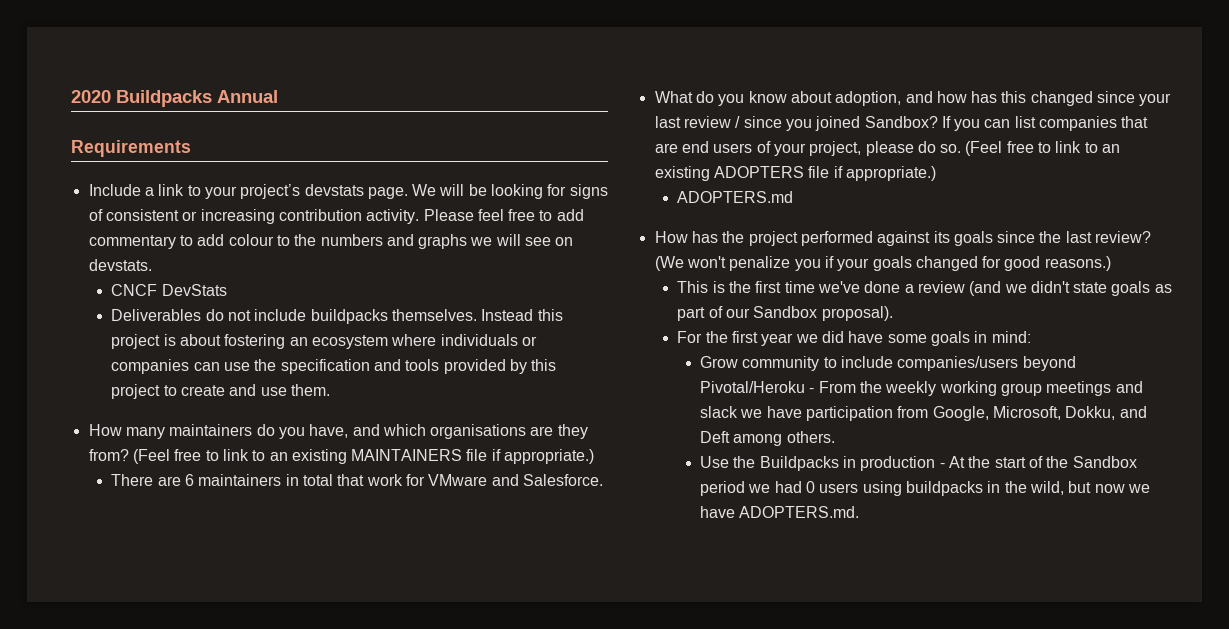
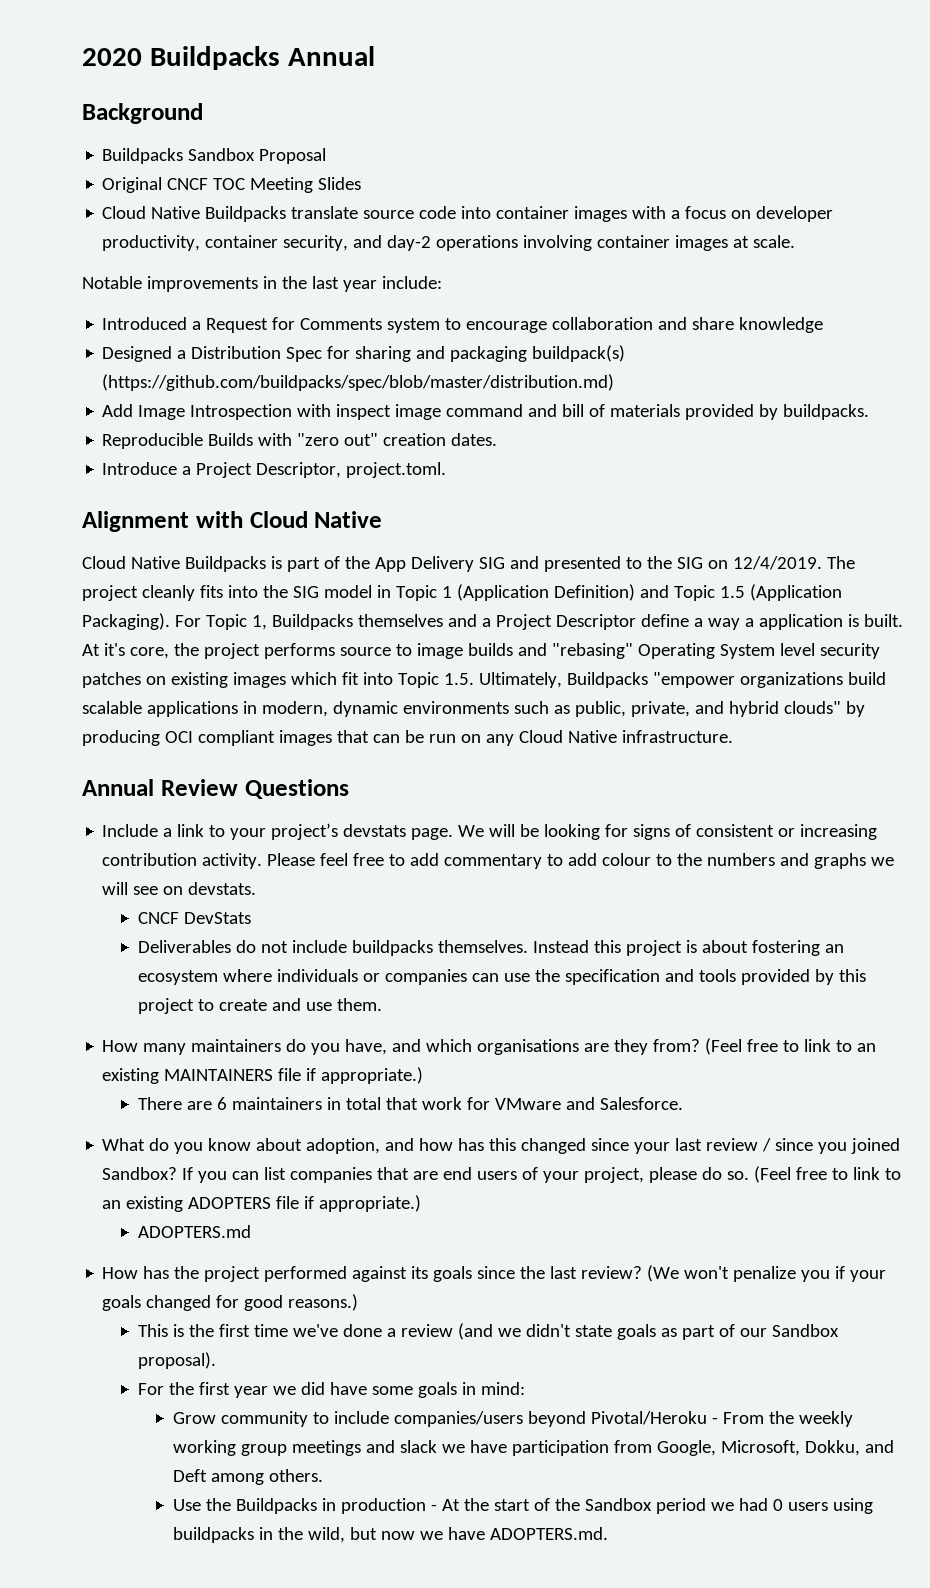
- Requirements
+ Background
+ Buildpacks Sandbox Proposal
+ Original CNCF TOC Meeting Slides
+ Cloud Native Buildpacks translate source code into container images with a focus on developer productivity, container security, and day-2 operations involving container images at scale.
+ Notable improvements in the last year include:
+ Introduced a Request for Comments system to encourage collaboration and share knowledge
+ Designed a Distribution Spec for sharing and packaging buildpack(s) (https://github.com/buildpacks/spec/blob/master/distribution.md)
+ Add Image Introspection with inspect image command and bill of materials provided by buildpacks.
+ Reproducible Builds with "zero out" creation dates.
+ Introduce a Project Descriptor, project.toml.
+ Alignment with Cloud Native
+ Cloud Native Buildpacks is part of the App Delivery SIG and presented to the SIG on 12/4/2019. The project cleanly fits into the SIG model in Topic 1 (Application Definition) and Topic 1.5 (Application Packaging). For Topic 1, Buildpacks themselves and a Project Descriptor define a way a application is built. At it's core, the project performs source to image builds and "rebasing" Operating System level security patches on existing images which fit into Topic 1.5. Ultimately, Buildpacks "empower organizations build scalable applications in modern, dynamic environments such as public, private, and hybrid clouds" by producing OCI compliant images that can be run on any Cloud Native infrastructure.
+ Annual Review Questions

